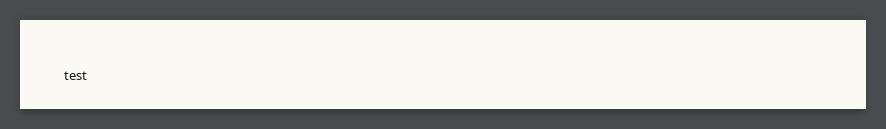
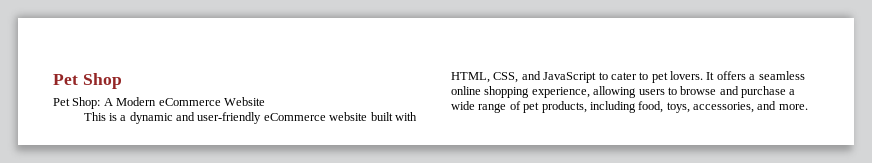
- test
+ Pet Shop
+ Pet Shop: A Modern eCommerce Website
+ This is a dynamic and user-friendly eCommerce website built with HTML, CSS, and JavaScript to cater to pet lovers. It offers a seamless online shopping experience, allowing users to browse and purchase a wide range of pet products, including food, toys, accessories, and more.

